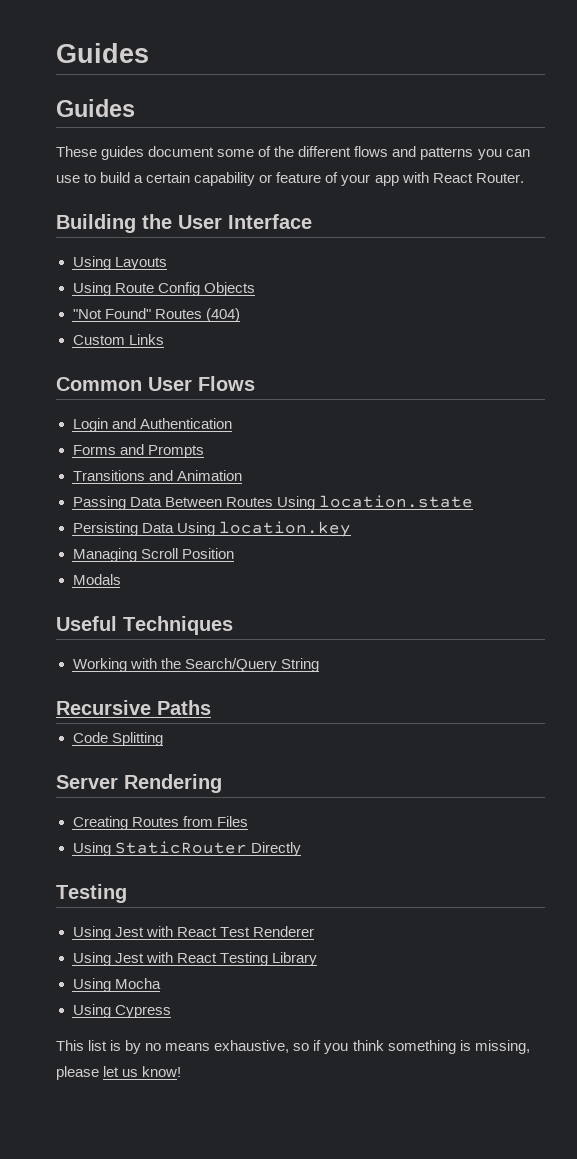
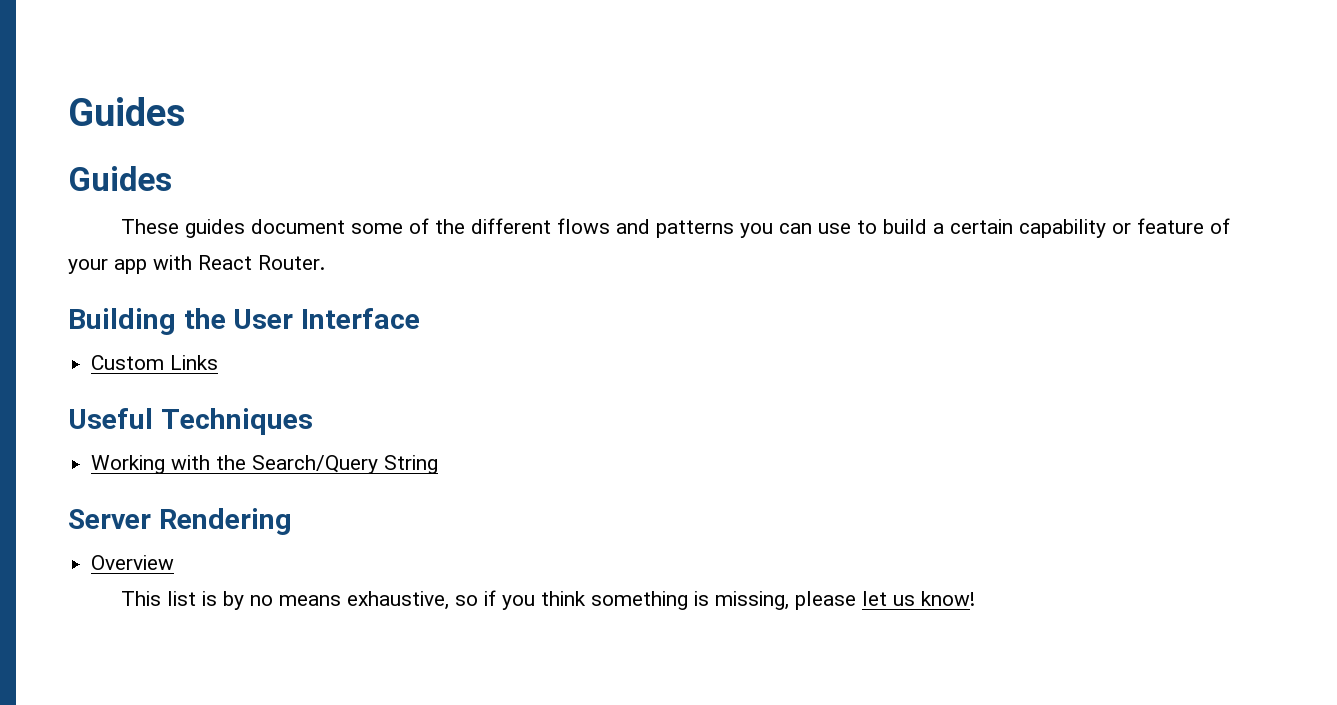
- Using Layouts
- Using Route Config Objects
- "Not Found" Routes (404)
  Custom Links
- Common User Flows
- Login and Authentication
- Forms and Prompts
- Transitions and Animation
- Passing Data Between Routes Using location.state
- Persisting Data Using location.key
- Managing Scroll Position
- Modals
- Recursive Paths
- Code Splitting
  Server Rendering
- Creating Routes from Files
- Using StaticRouter Directly
- Testing
- Using Jest with React Test Renderer
- Using Jest with React Testing Library
- Using Mocha
- Using Cypress
+ Overview

